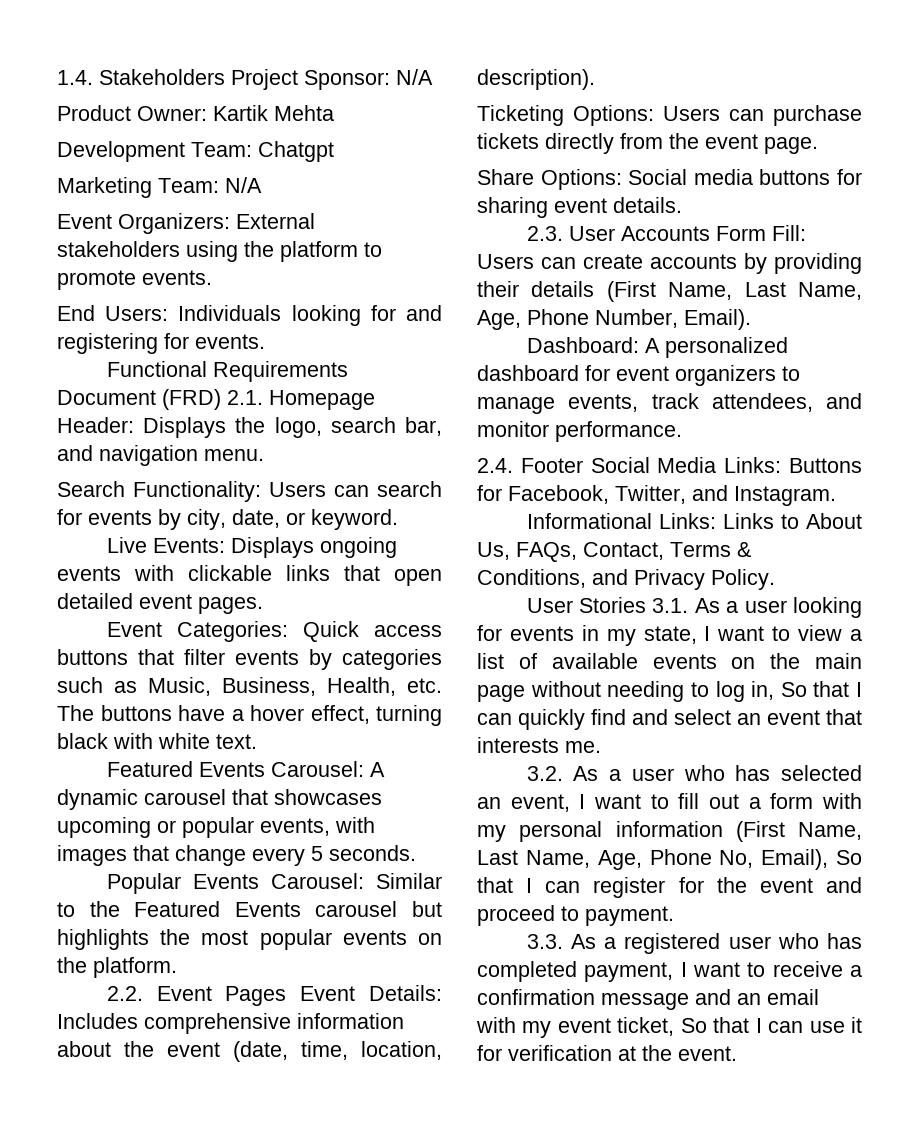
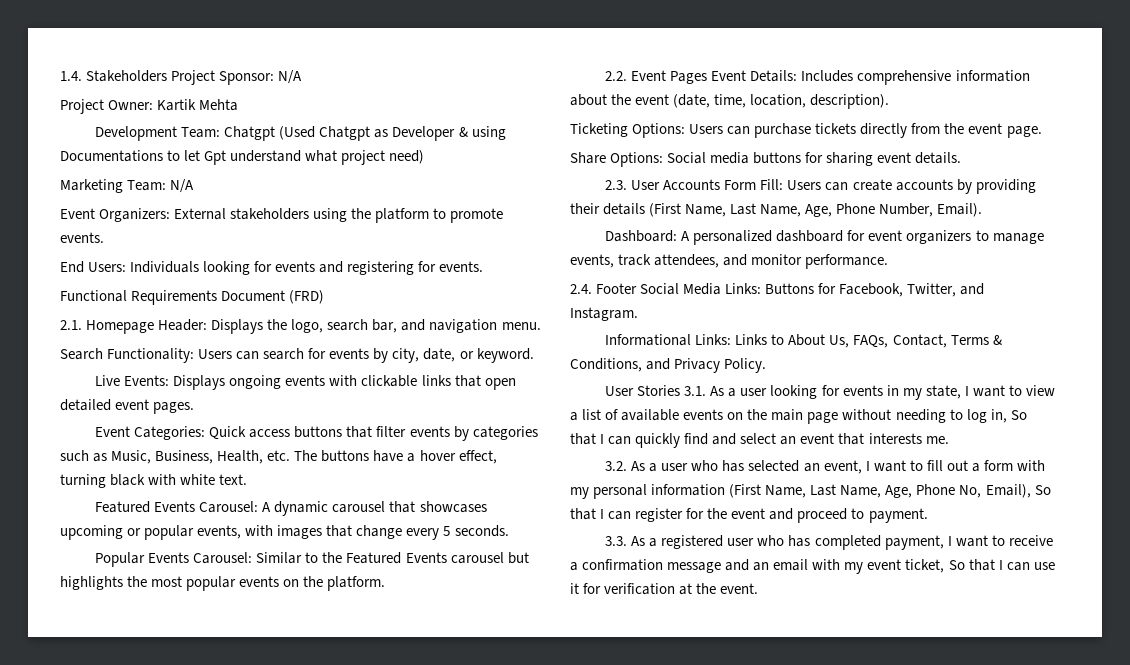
- Product Owner: Kartik Mehta
+ Project Owner: Kartik Mehta
- Development Team: Chatgpt
+ Development Team: Chatgpt (Used Chatgpt as Developer & using Documentations to let Gpt understand what project need)
- End Users: Individuals looking for and registering for events.
+ End Users: Individuals looking for events and registering for events.
- Functional Requirements Document (FRD) 2.1. Homepage Header: Displays the logo, search bar, and navigation menu.
+ Functional Requirements Document (FRD)
+ 2.1. Homepage Header: Displays the logo, search bar, and navigation menu.

